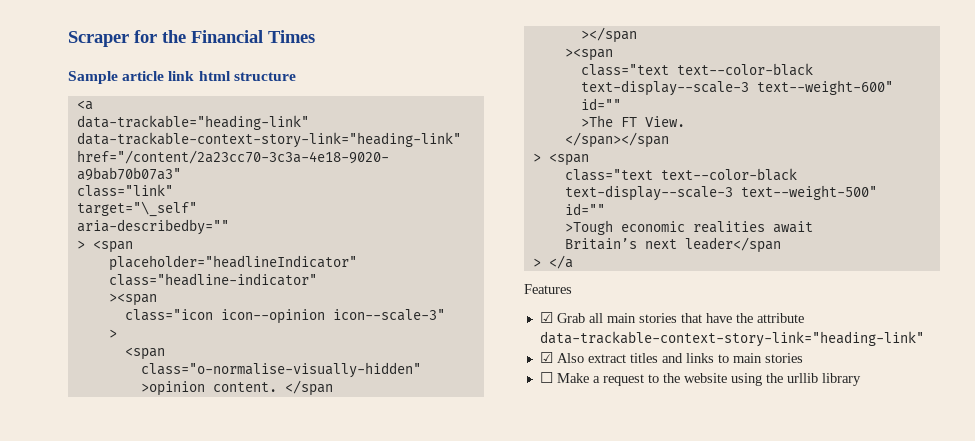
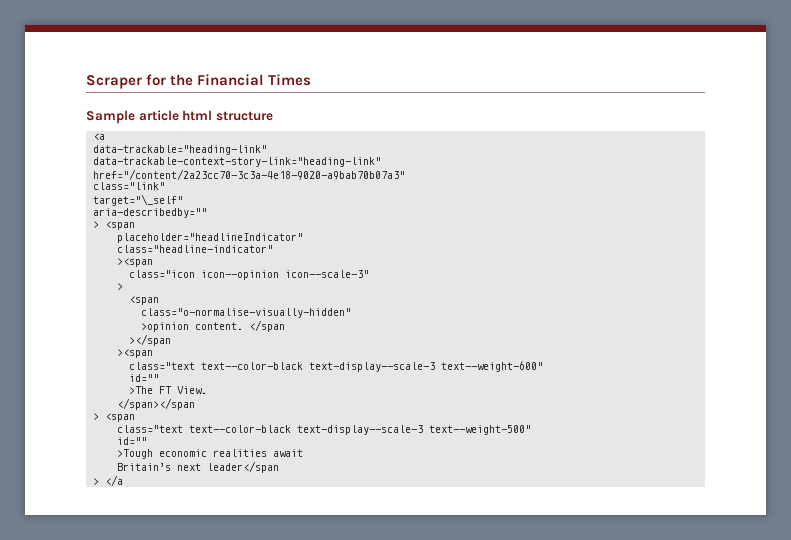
- Sample article link html structure
+ Sample article html structure
- Features
- ☑ Grab all main stories that have the attribute data-trackable-context-story-link="heading-link"
- ☑ Also extract titles and links to main stories
- ☐ Make a request to the website using the urllib library

